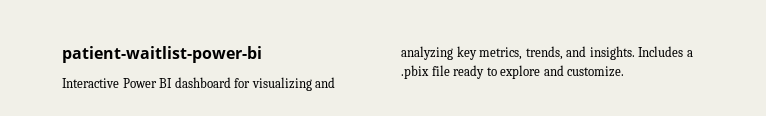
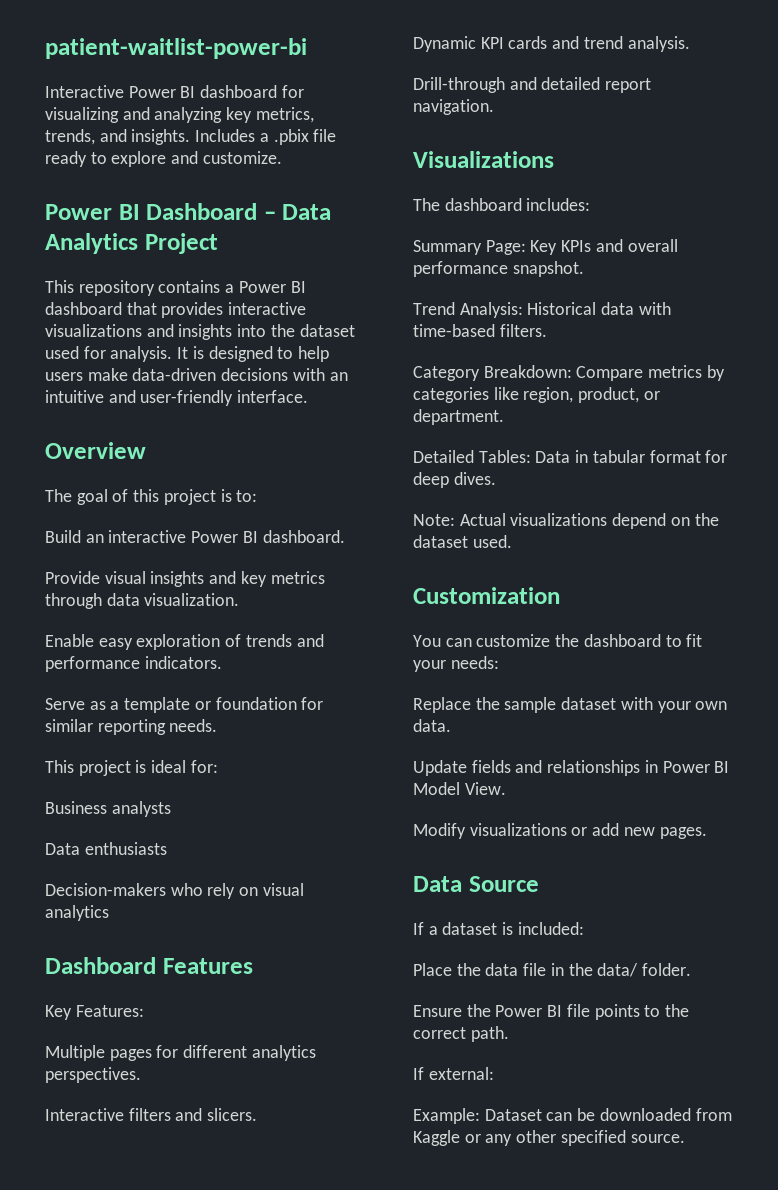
+ Power BI Dashboard – Data Analytics Project
+ This repository contains a Power BI dashboard that provides interactive visualizations and insights into the dataset used for analysis. It is designed to help users make data-driven decisions with an intuitive and user-friendly interface.
+ Overview
+ The goal of this project is to:
+ Build an interactive Power BI dashboard.
+ Provide visual insights and key metrics through data visualization.
+ Enable easy exploration of trends and performance indicators.
+ Serve as a template or foundation for similar reporting needs.
+ This project is ideal for:
+ Business analysts
+ Data enthusiasts
+ Decision-makers who rely on visual analytics
+ Dashboard Features
+ Key Features:
+ Multiple pages for different analytics perspectives.
+ Interactive filters and slicers.
+ Dynamic KPI cards and trend analysis.
+ Drill-through and detailed report navigation.
+ Visualizations
+ The dashboard includes:
+ Summary Page: Key KPIs and overall performance snapshot.
+ Trend Analysis: Historical data with time-based filters.
+ Category Breakdown: Compare metrics by categories like region, product, or department.
+ Detailed Tables: Data in tabular format for deep dives.
+ Note: Actual visualizations depend on the dataset used.
+ Customization
+ You can customize the dashboard to fit your needs:
+ Replace the sample dataset with your own data.
+ Update fields and relationships in Power BI Model View.
+ Modify visualizations or add new pages.
+ Data Source
+ If a dataset is included:
+ Place the data file in the data/ folder.
+ Ensure the Power BI file points to the correct path.
+ If external:
+ Example: Dataset can be downloaded from Kaggle or any other specified source.

